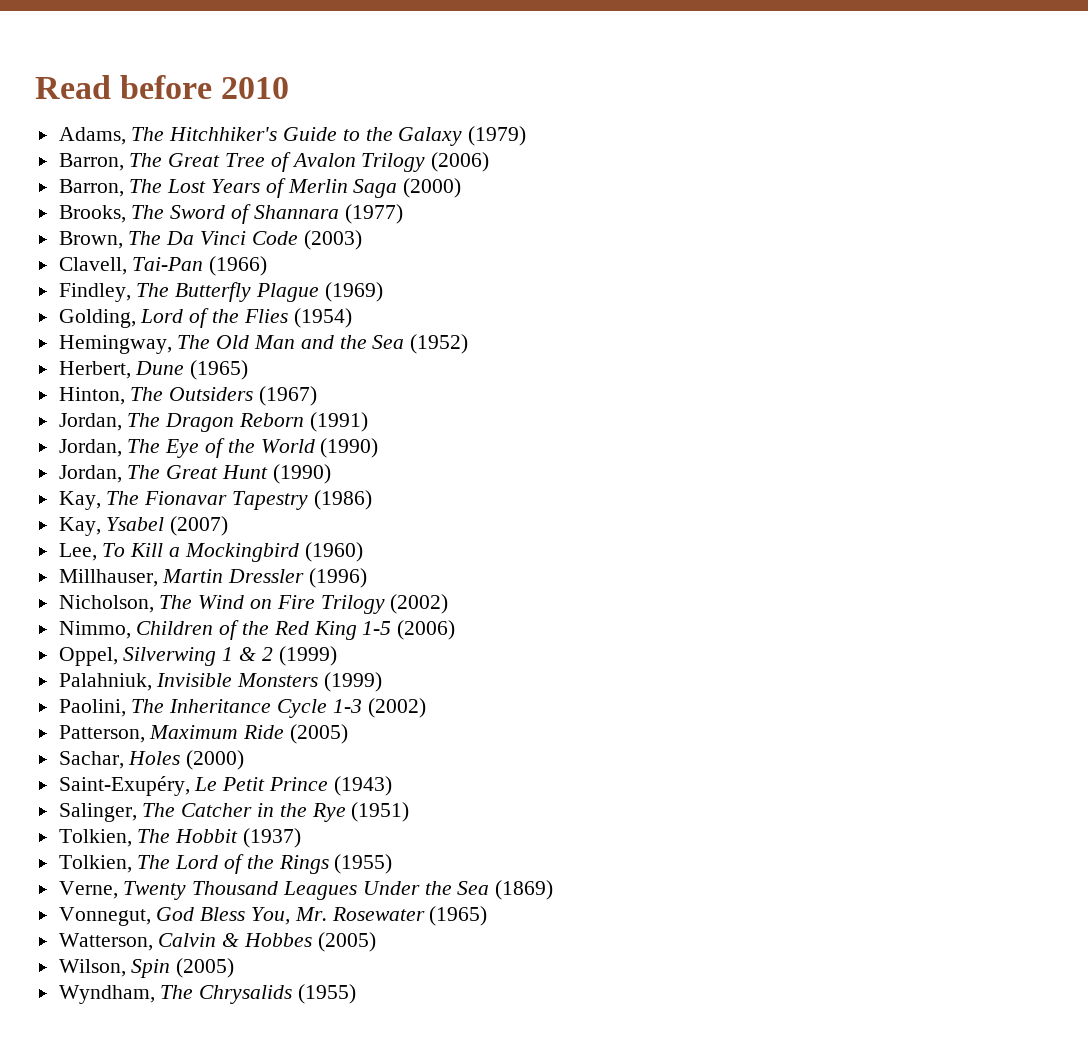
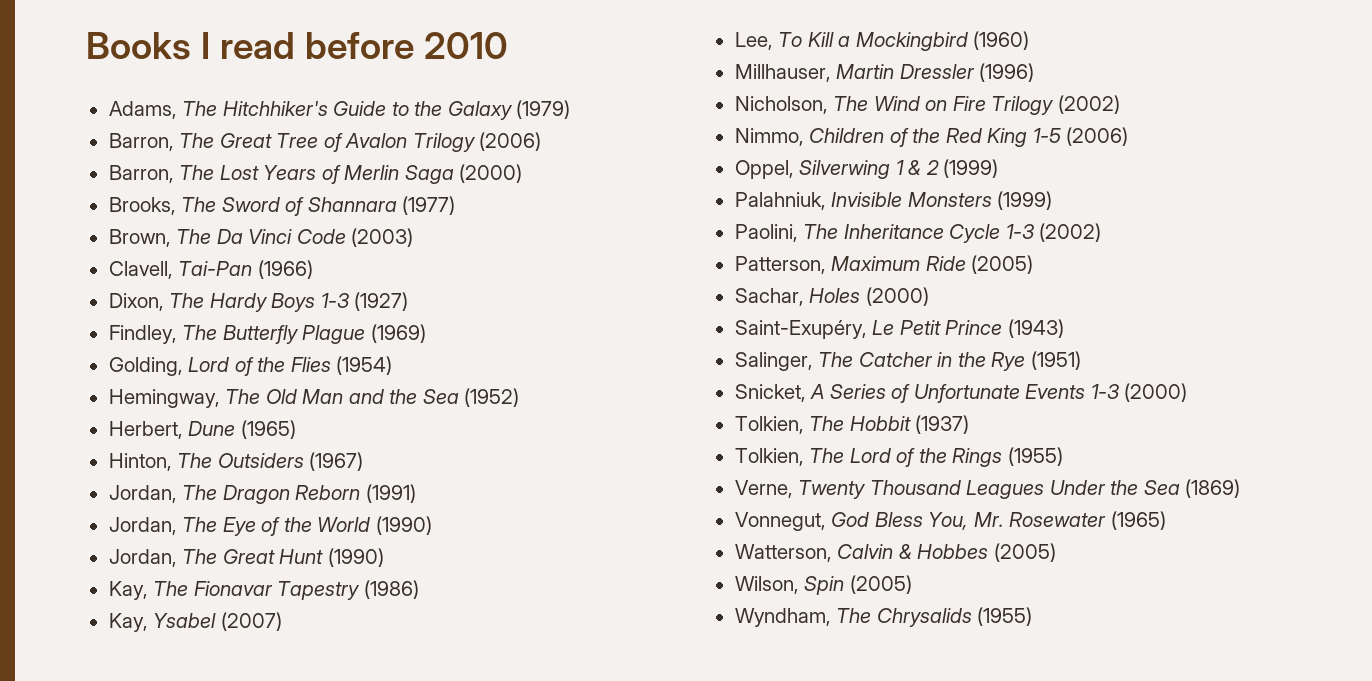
- Read before 2010
+ Books I read before 2010
+ Dixon, The Hardy Boys 1-3 (1927)
+ Snicket, A Series of Unfortunate Events 1-3 (2000)

